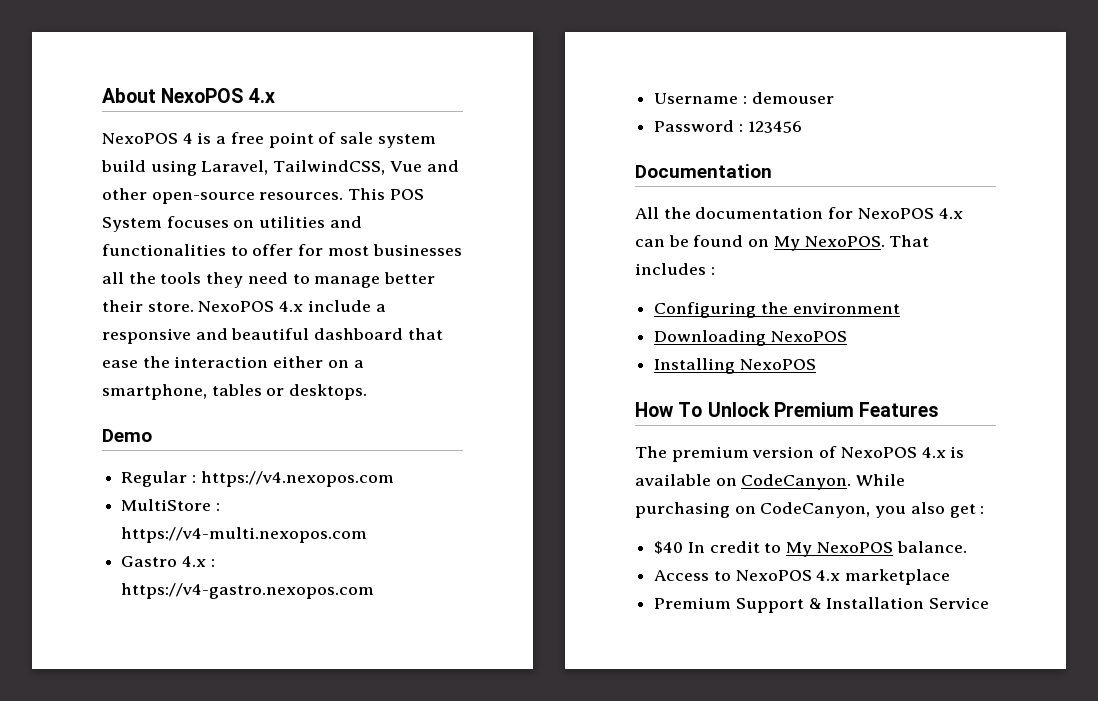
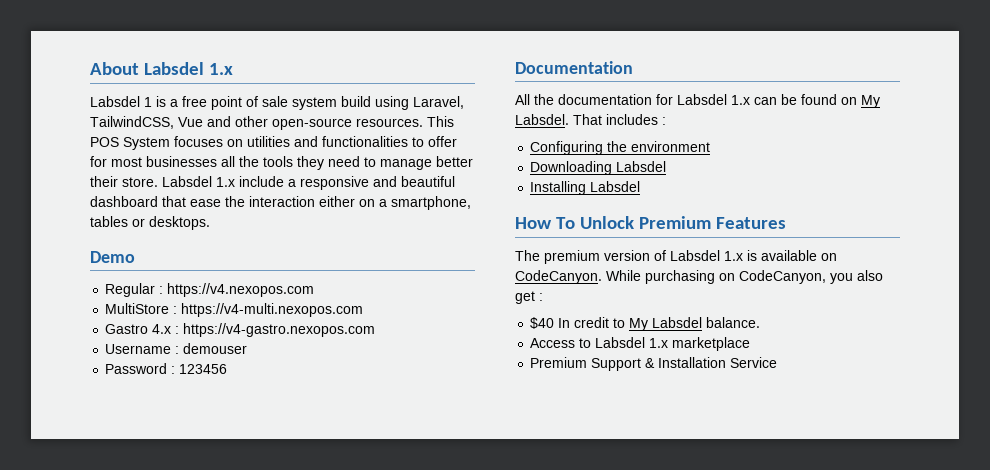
- About NexoPOS 4.x
- NexoPOS 4 is a free point of sale system build using Laravel, TailwindCSS, Vue and other open-source resources.
+ About Labsdel 1.x
+ Labsdel 1 is a free point of sale system build using Laravel, TailwindCSS, Vue and other open-source resources.
- NexoPOS 4.x include a responsive and beautiful dashboard that ease the interaction either on a smartphone, tables or desktops.
+ Labsdel 1.x include a responsive and beautiful dashboard that ease the interaction either on a smartphone, tables or desktops.
- All the documentation for NexoPOS 4.x can be found on My NexoPOS.
+ All the documentation for Labsdel 1.x can be found on My Labsdel.
- Downloading NexoPOS
+ Downloading Labsdel
- Installing NexoPOS
+ Installing Labsdel
- The premium version of NexoPOS 4.x is available on CodeCanyon.
+ The premium version of Labsdel 1.x is available on CodeCanyon.
- $40 In credit to My NexoPOS balance.
+ $40 In credit to My Labsdel balance.
- Access to NexoPOS 4.x marketplace
+ Access to Labsdel 1.x marketplace

